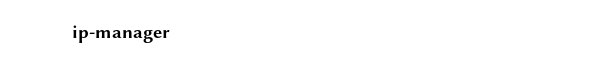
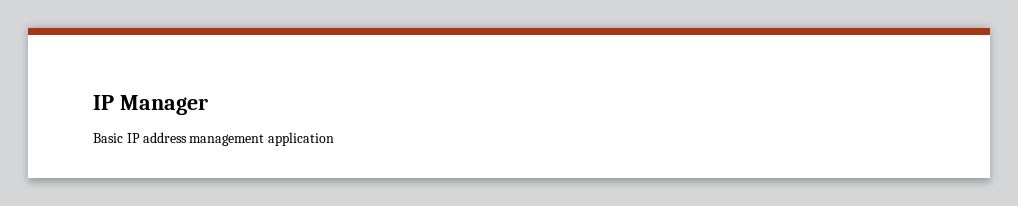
- ip-manager
+ IP Manager
+ Basic IP address management application

